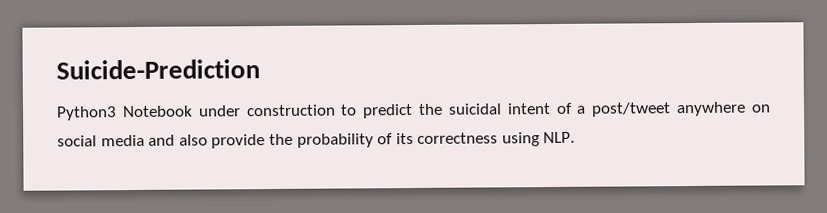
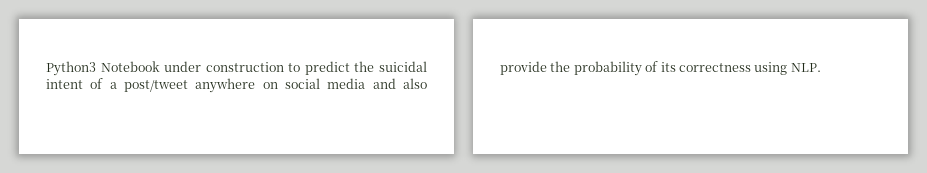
- Suicide-Prediction

